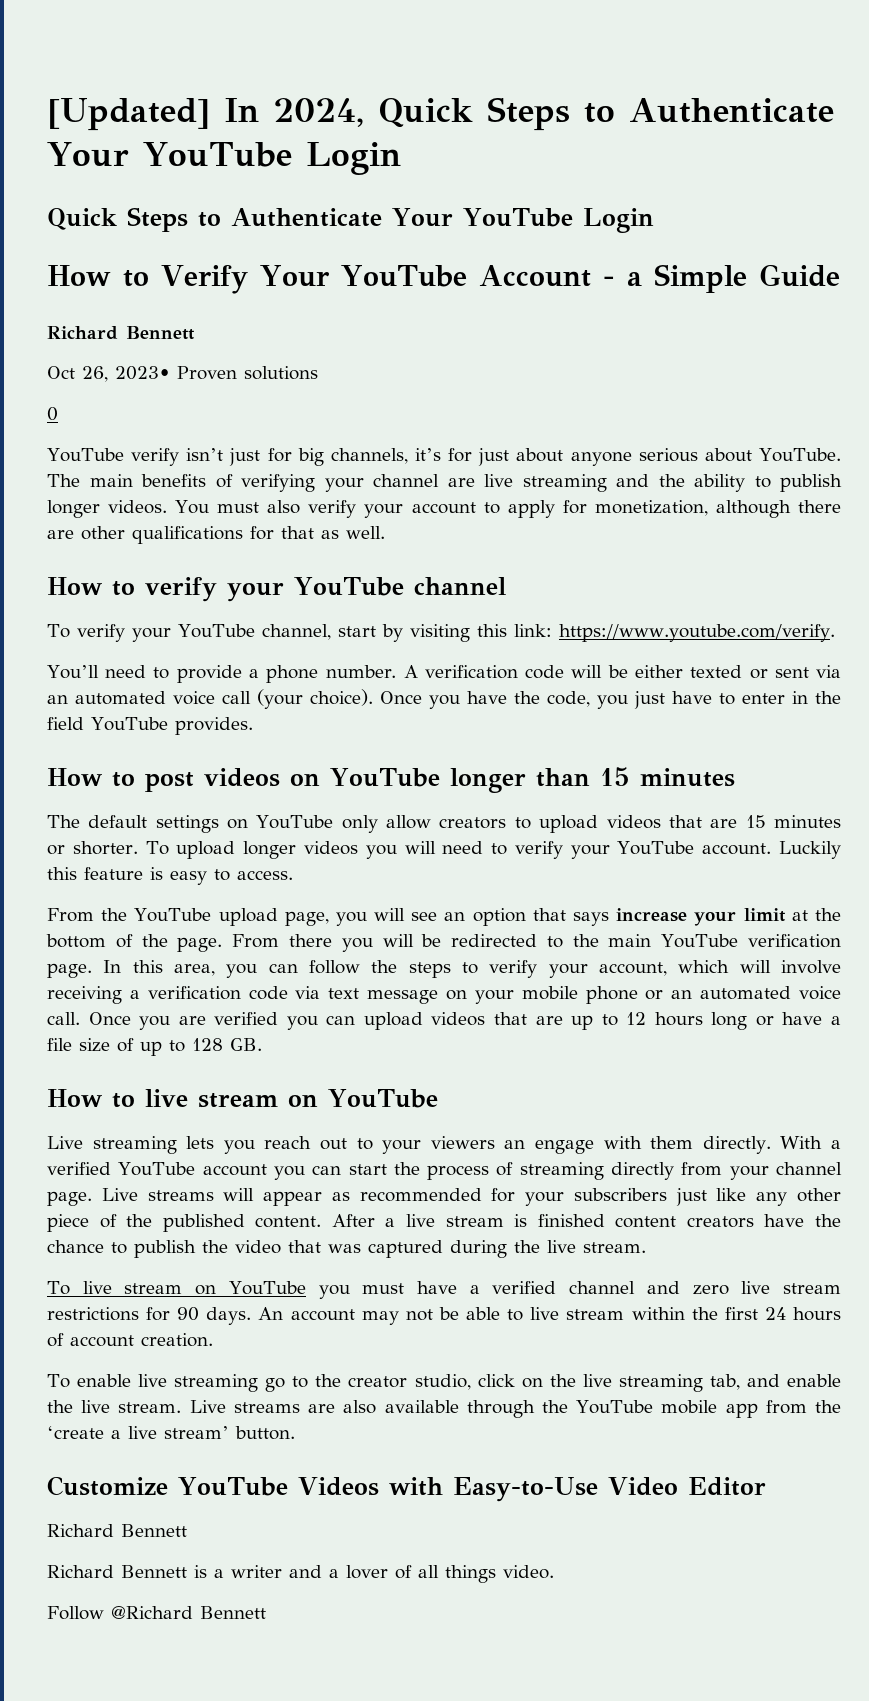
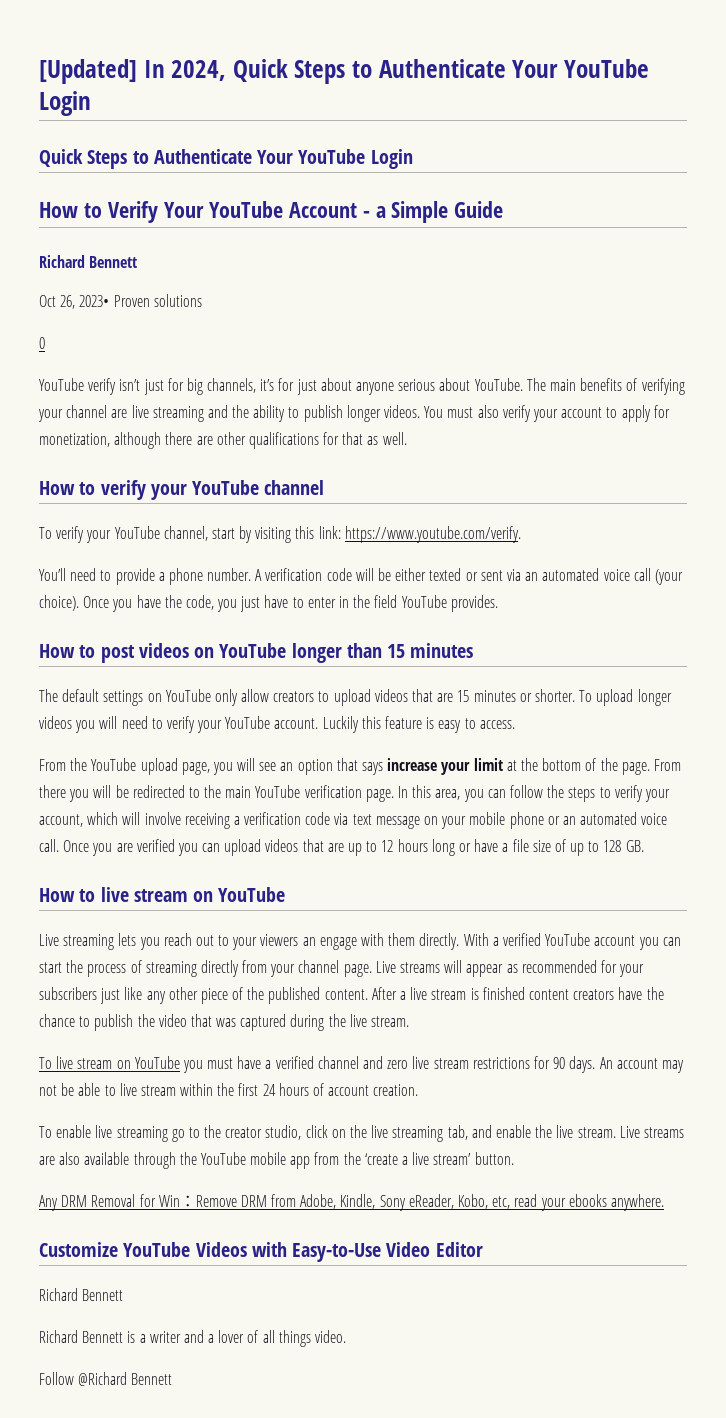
+ Any DRM Removal for Win：Remove DRM from Adobe, Kindle, Sony eReader, Kobo, etc, read your ebooks anywhere.

